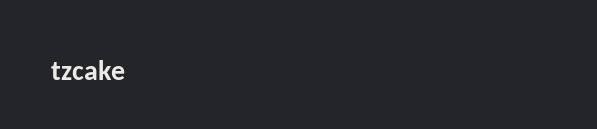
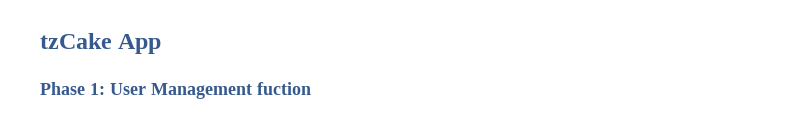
- tzcake
+ tzCake App
+ Phase 1: User Management fuction

